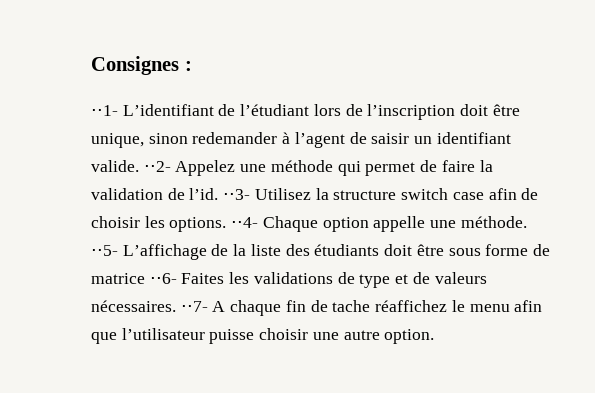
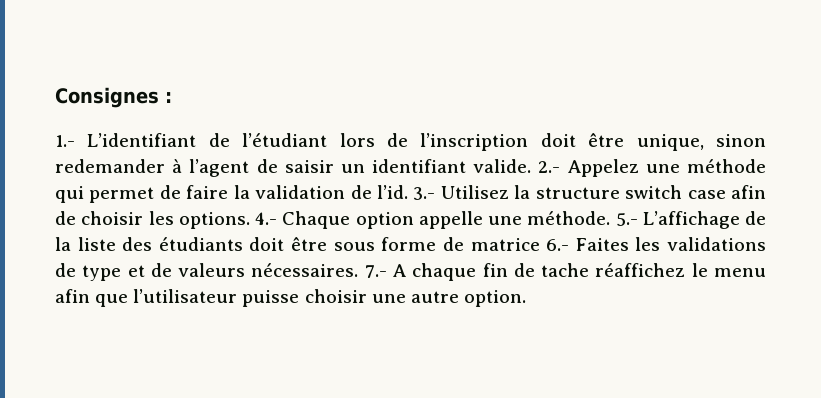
- ⋅⋅1- L’identifiant de l’étudiant lors de l’inscription doit être unique, sinon redemander à l’agent de saisir un identifiant valide.
+ 1.- L’identifiant de l’étudiant lors de l’inscription doit être unique, sinon redemander à l’agent de saisir un identifiant valide.
- ⋅⋅2- Appelez une méthode qui permet de faire la validation de l’id.
+ 2.- Appelez une méthode qui permet de faire la validation de l’id.
- ⋅⋅3- Utilisez la structure switch case afin de choisir les options.
+ 3.- Utilisez la structure switch case afin de choisir les options.
- ⋅⋅4- Chaque option appelle une méthode.
+ 4.- Chaque option appelle une méthode.
- ⋅⋅5- L’affichage de la liste des étudiants doit être sous forme de matrice ⋅⋅6- Faites les validations de type et de valeurs nécessaires.
+ 5.- L’affichage de la liste des étudiants doit être sous forme de matrice 6.- Faites les validations de type et de valeurs nécessaires.
- ⋅⋅7- A chaque fin de tache réaffichez le menu afin que l’utilisateur puisse choisir une autre option.
+ 7.- A chaque fin de tache réaffichez le menu afin que l’utilisateur puisse choisir une autre option.

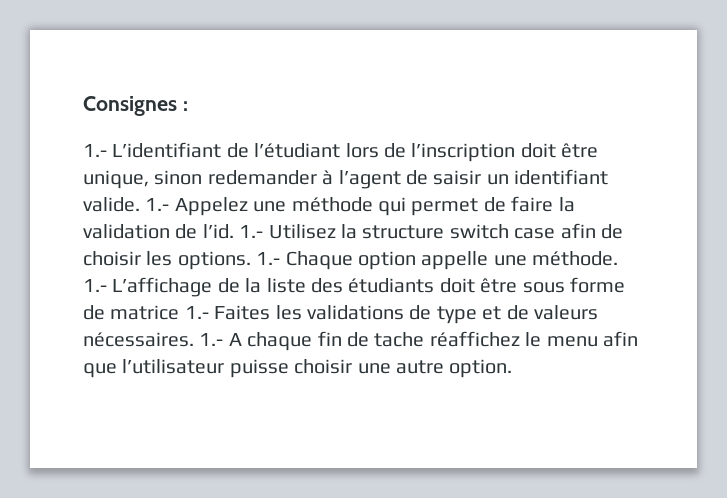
- 2.- Appelez une méthode qui permet de faire la validation de l’id.
+ 1.- Appelez une méthode qui permet de faire la validation de l’id.
- 3.- Utilisez la structure switch case afin de choisir les options.
+ 1.- Utilisez la structure switch case afin de choisir les options.
- 4.- Chaque option appelle une méthode.
+ 1.- Chaque option appelle une méthode.
- 5.- L’affichage de la liste des étudiants doit être sous forme de matrice 6.- Faites les validations de type et de valeurs nécessaires.
+ 1.- L’affichage de la liste des étudiants doit être sous forme de matrice 1.- Faites les validations de type et de valeurs nécessaires.
- 7.- A chaque fin de tache réaffichez le menu afin que l’utilisateur puisse choisir une autre option.
+ 1.- A chaque fin de tache réaffichez le menu afin que l’utilisateur puisse choisir une autre option.

